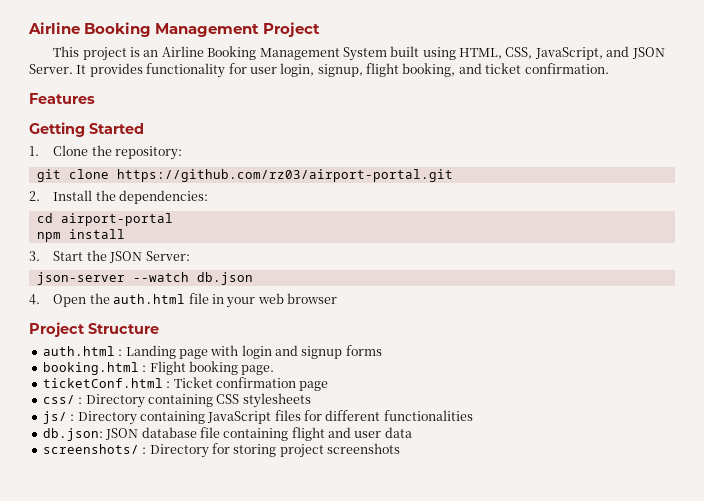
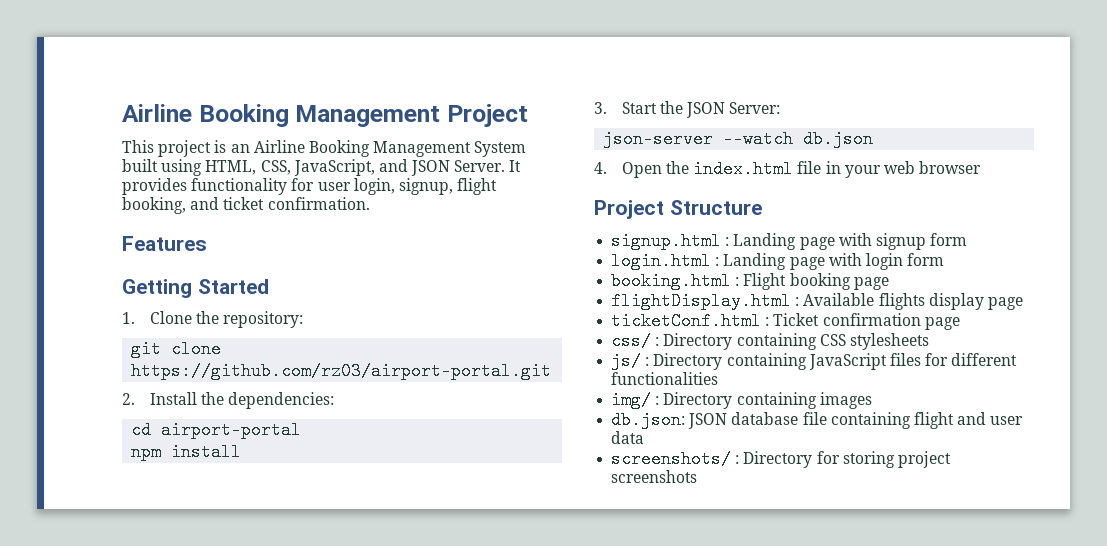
- 4. Open the auth.html file in your web browser
+ 4. Open the index.html file in your web browser
- auth.html : Landing page with login and signup forms
+ signup.html : Landing page with signup form
+ login.html : Landing page with login form
- booking.html : Flight booking page.
+ booking.html : Flight booking page
+ flightDisplay.html : Available flights display page
+ img/ : Directory containing images

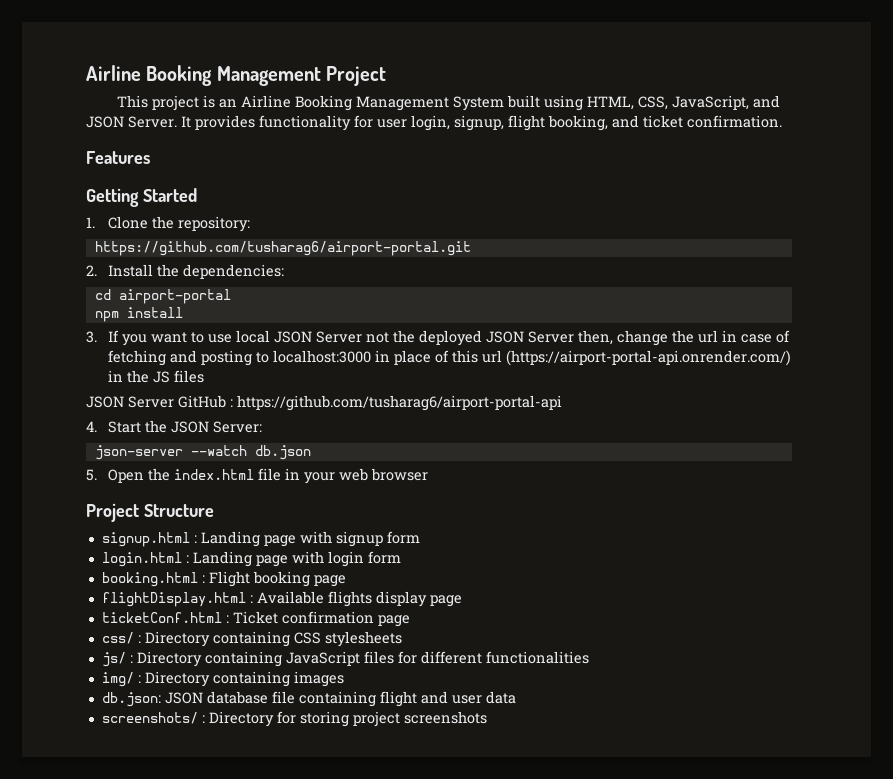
- git clone https://github.com/rz03/airport-portal.git
+ https://github.com/tusharag6/airport-portal.git
- 3. Start the JSON Server:
+ 3. If you want to use local JSON Server not the deployed JSON Server then, change the url in case of fetching and posting to localhost:3000 in place of this url (https://airport-portal-api.onrender.com/) in the JS files
+ JSON Server GitHub : https://github.com/tusharag6/airport-portal-api
+ 4. Start the JSON Server:
- 4. Open the index.html file in your web browser
+ 5. Open the index.html file in your web browser

